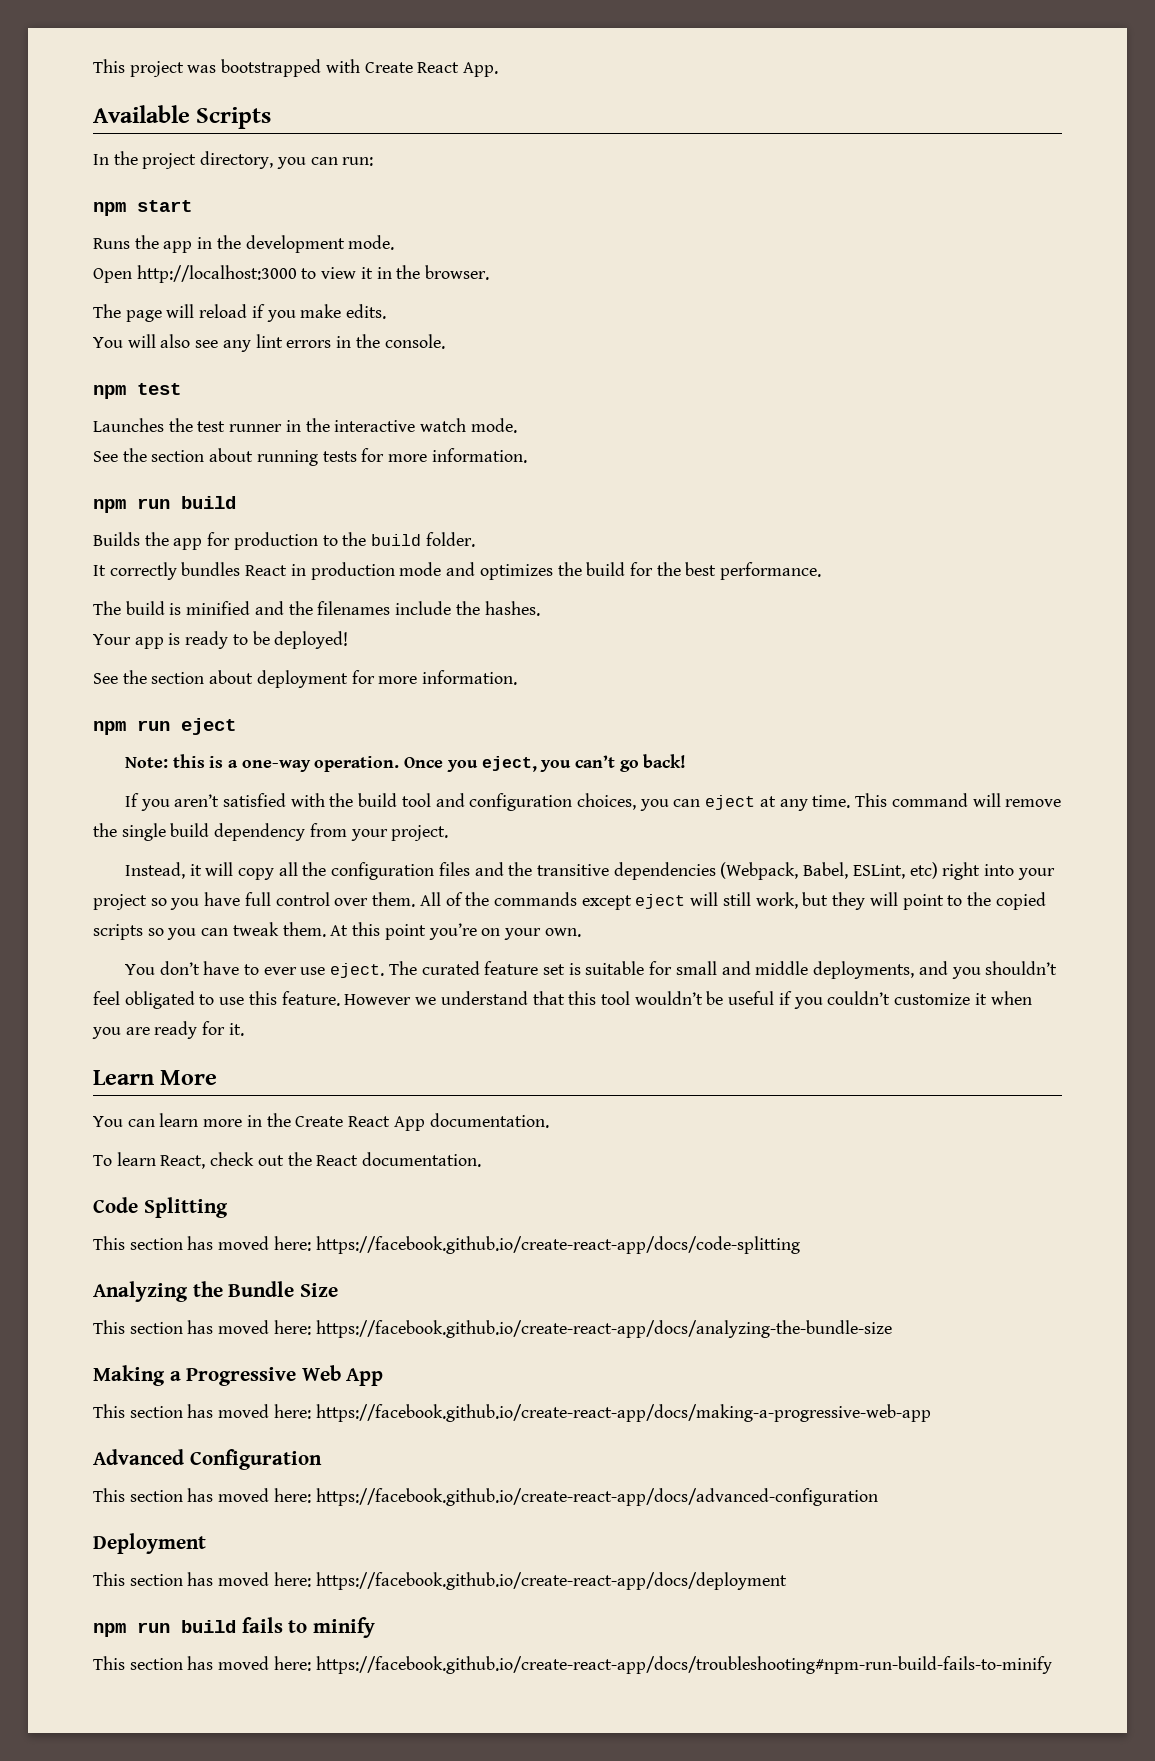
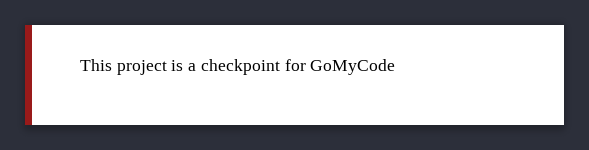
- This project was bootstrapped with Create React App.
- Available Scripts
- In the project directory, you can run:
- npm start
- Runs the app in the development mode.
- Open http://localhost:3000 to view it in the browser.
- The page will reload if you make edits.
- You will also see any lint errors in the console.
- npm test
- Launches the test runner in the interactive watch mode.
- See the section about running tests for more information.
- npm run build
- Builds the app for production to the build folder.
- It correctly bundles React in production mode and optimizes the build for the best performance.
- The build is minified and the filenames include the hashes.
- Your app is ready to be deployed!
- See the section about deployment for more information.
- npm run eject
- Note: this is a one-way operation. Once you eject, you can’t go back!
- If you aren’t satisfied with the build tool and configuration choices, you can eject at any time. This command will remove the single build dependency from your project.
- Instead, it will copy all the configuration files and the transitive dependencies (Webpack, Babel, ESLint, etc) right into your project so you have full control over them. All of the commands except eject will still work, but they will point to the copied scripts so you can tweak them. At this point you’re on your own.
- You don’t have to ever use eject. The curated feature set is suitable for small and middle deployments, and you shouldn’t feel obligated to use this feature. However we understand that this tool wouldn’t be useful if you couldn’t customize it when you are ready for it.
- Learn More
- You can learn more in the Create React App documentation.
- To learn React, check out the React documentation.
- Code Splitting
- This section has moved here: https://facebook.github.io/create-react-app/docs/code-splitting
- Analyzing the Bundle Size
- This section has moved here: https://facebook.github.io/create-react-app/docs/analyzing-the-bundle-size
- Making a Progressive Web App
- This section has moved here: https://facebook.github.io/create-react-app/docs/making-a-progressive-web-app
- Advanced Configuration
- This section has moved here: https://facebook.github.io/create-react-app/docs/advanced-configuration
- Deployment
- This section has moved here: https://facebook.github.io/create-react-app/docs/deployment
- npm run build fails to minify
- This section has moved here: https://facebook.github.io/create-react-app/docs/troubleshooting#npm-run-build-fails-to-minify
+ This project is a checkpoint for GoMyCode

